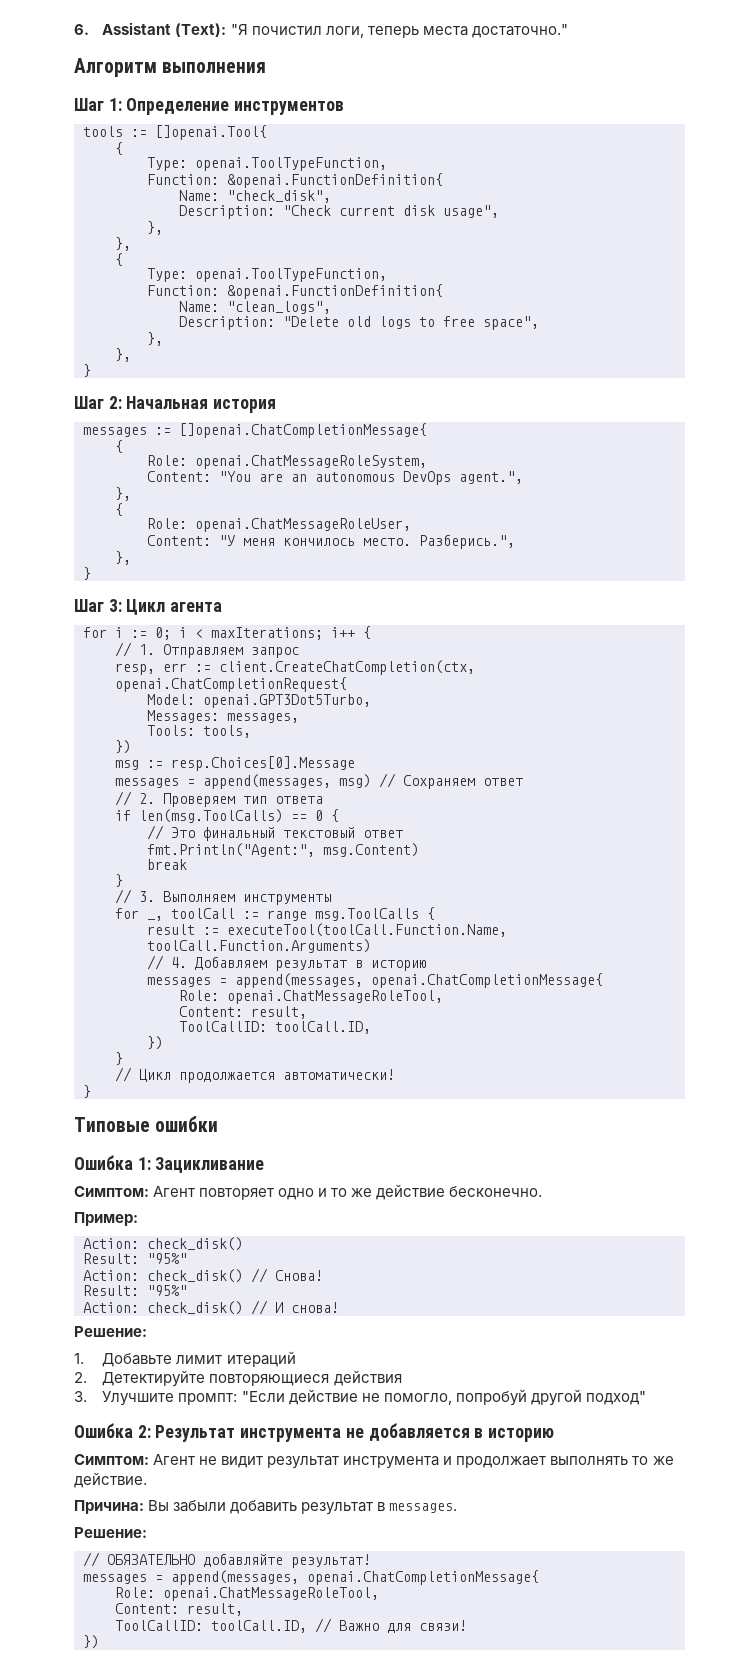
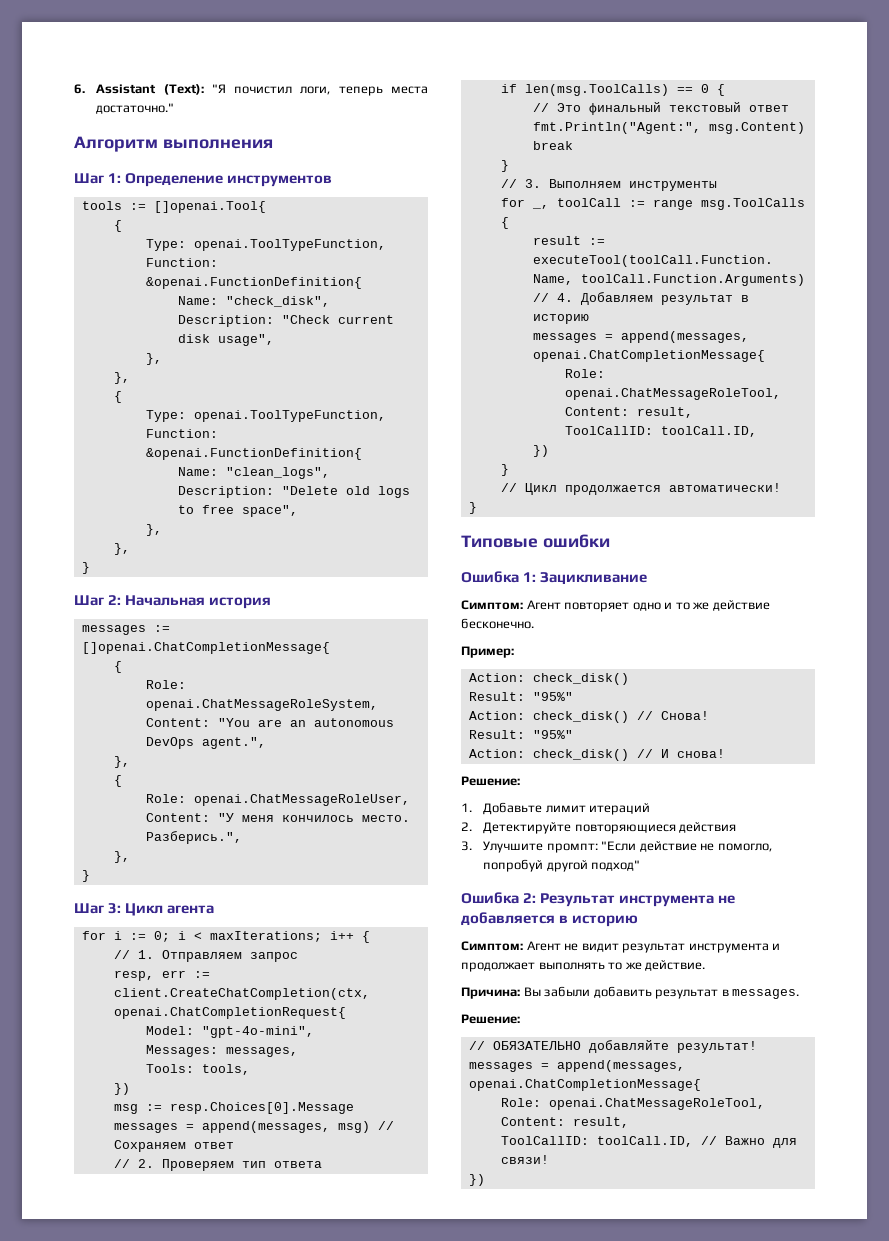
- Model: openai.GPT3Dot5Turbo,
+ Model: "gpt-4o-mini",

